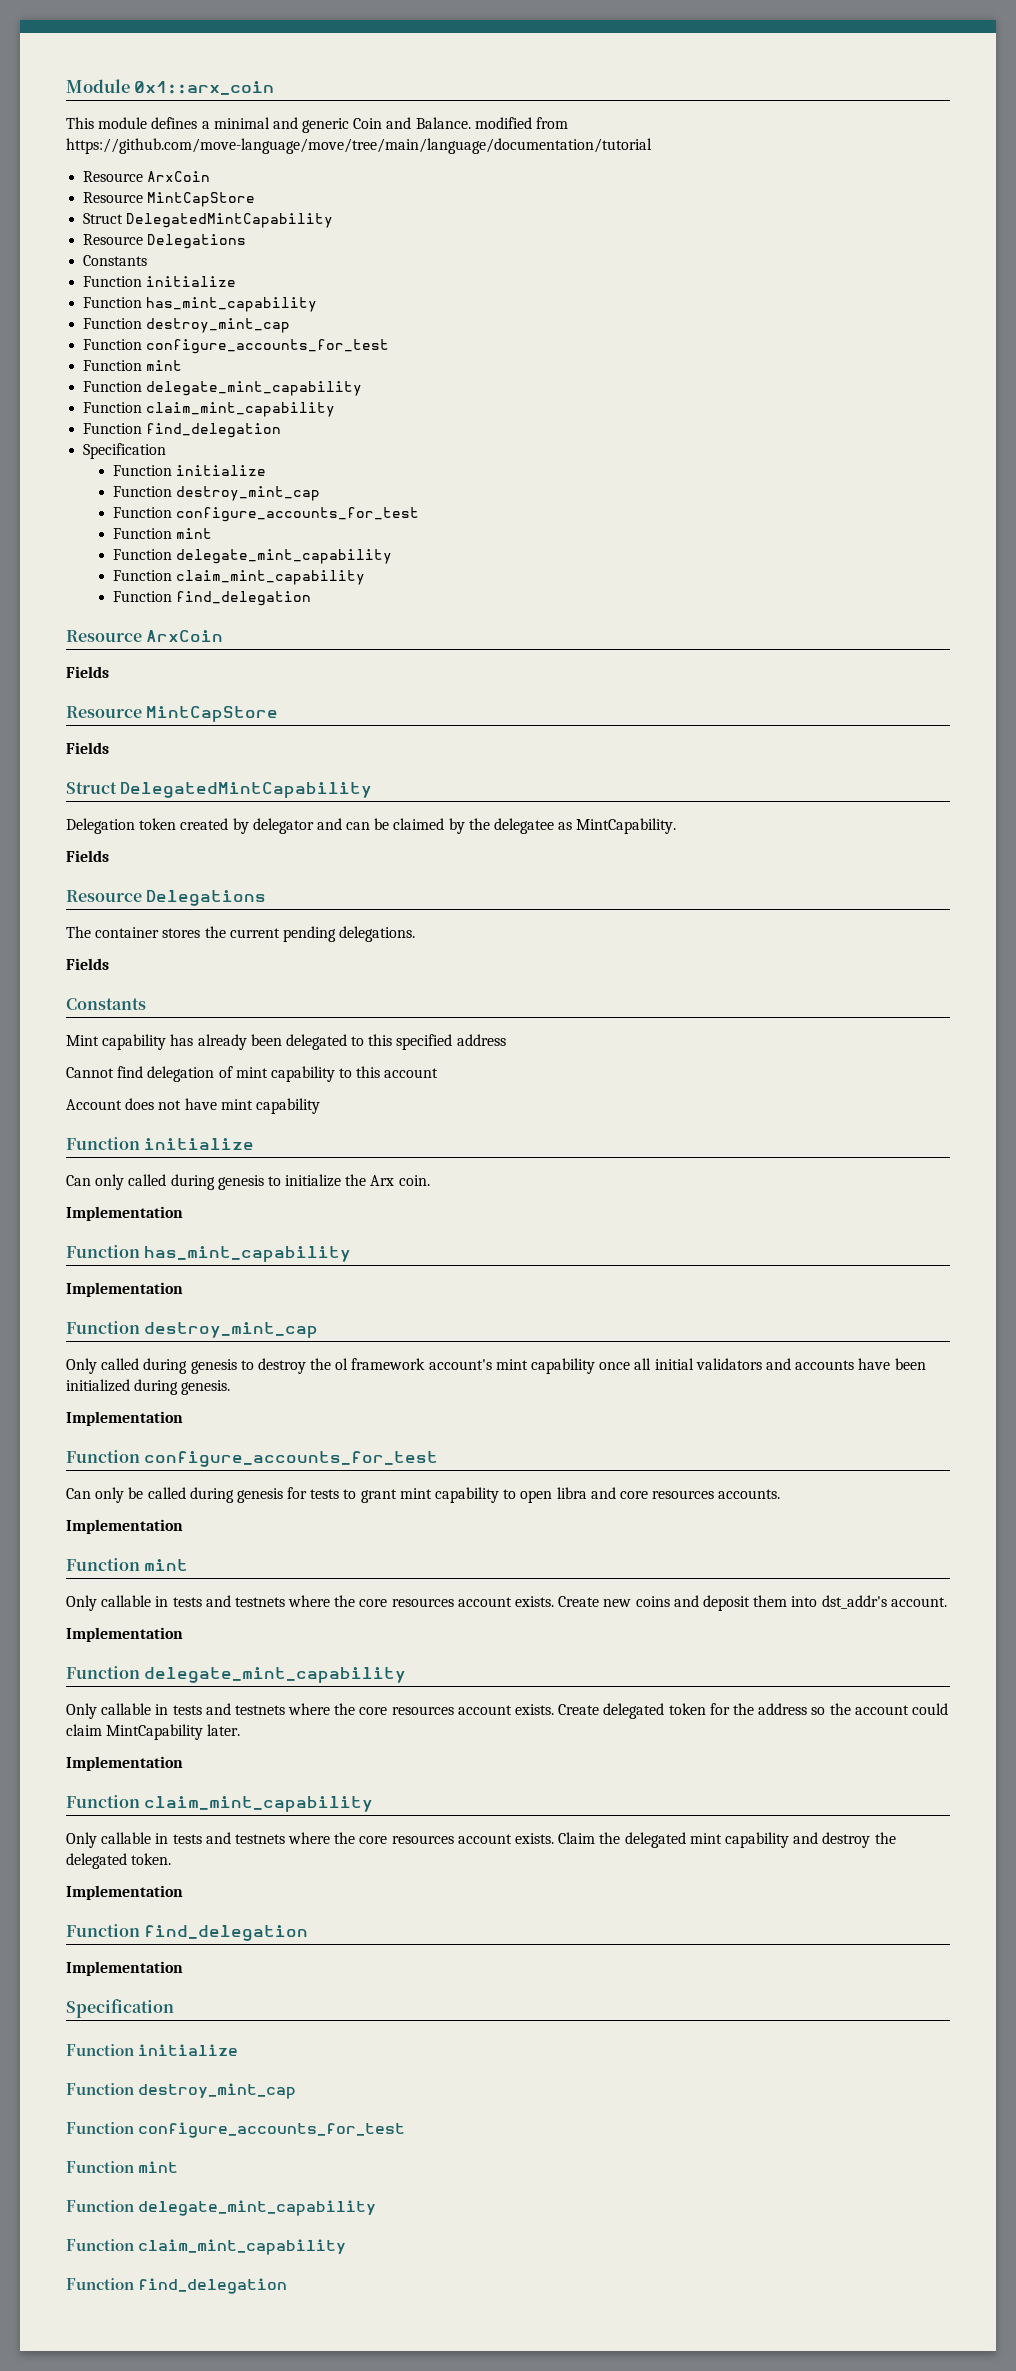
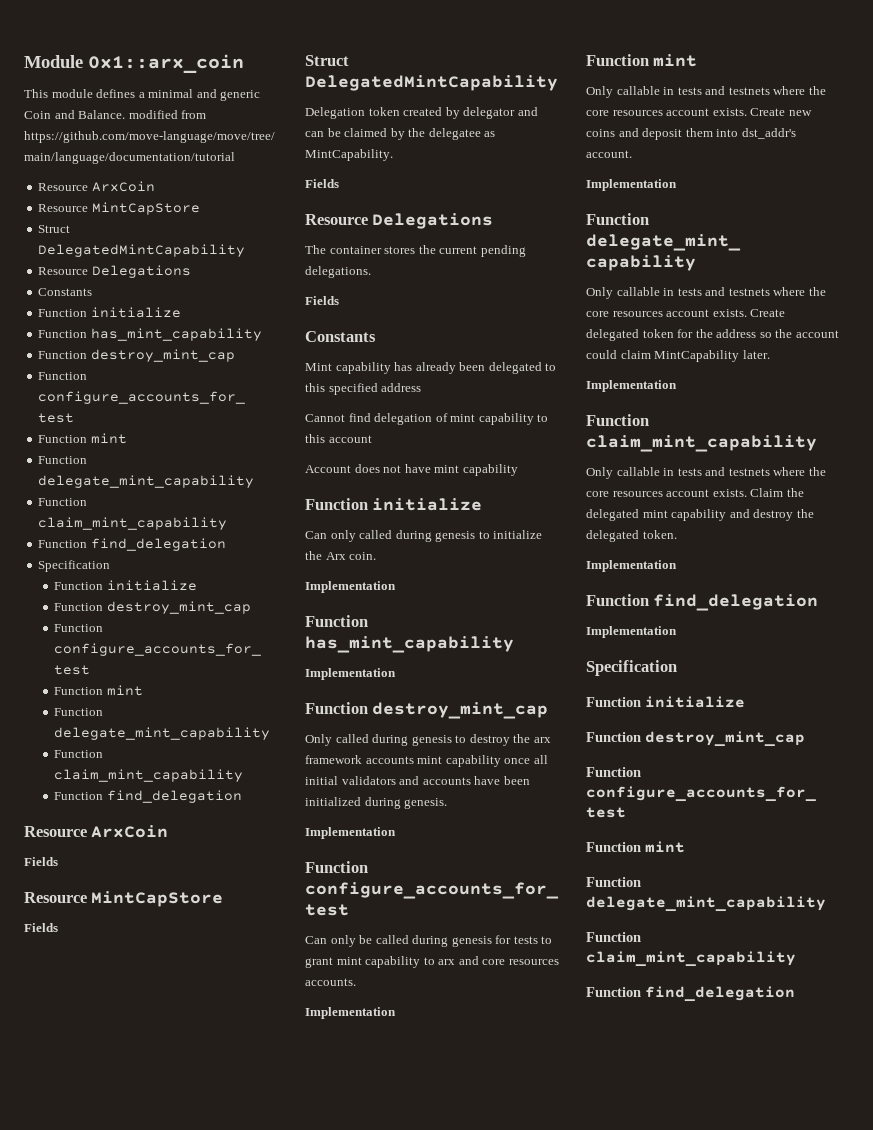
- Only called during genesis to destroy the ol framework account's mint capability once all initial validators and accounts have been initialized during genesis.
+ Only called during genesis to destroy the arx framework accounts mint capability once all initial validators and accounts have been initialized during genesis.
- Can only be called during genesis for tests to grant mint capability to open libra and core resources accounts.
+ Can only be called during genesis for tests to grant mint capability to arx and core resources accounts.

